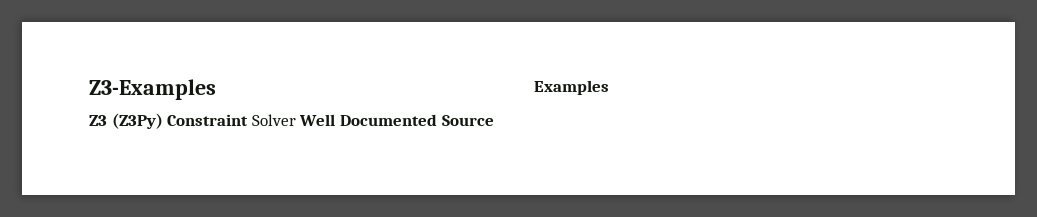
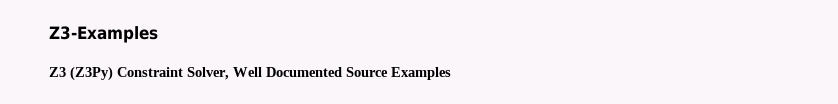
- Z3 (Z3Py) Constraint Solver Well Documented Source Examples
+ Z3 (Z3Py) Constraint Solver, Well Documented Source Examples

